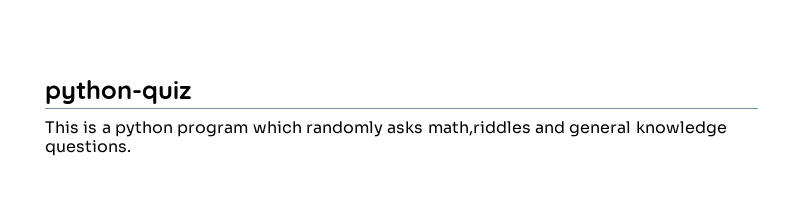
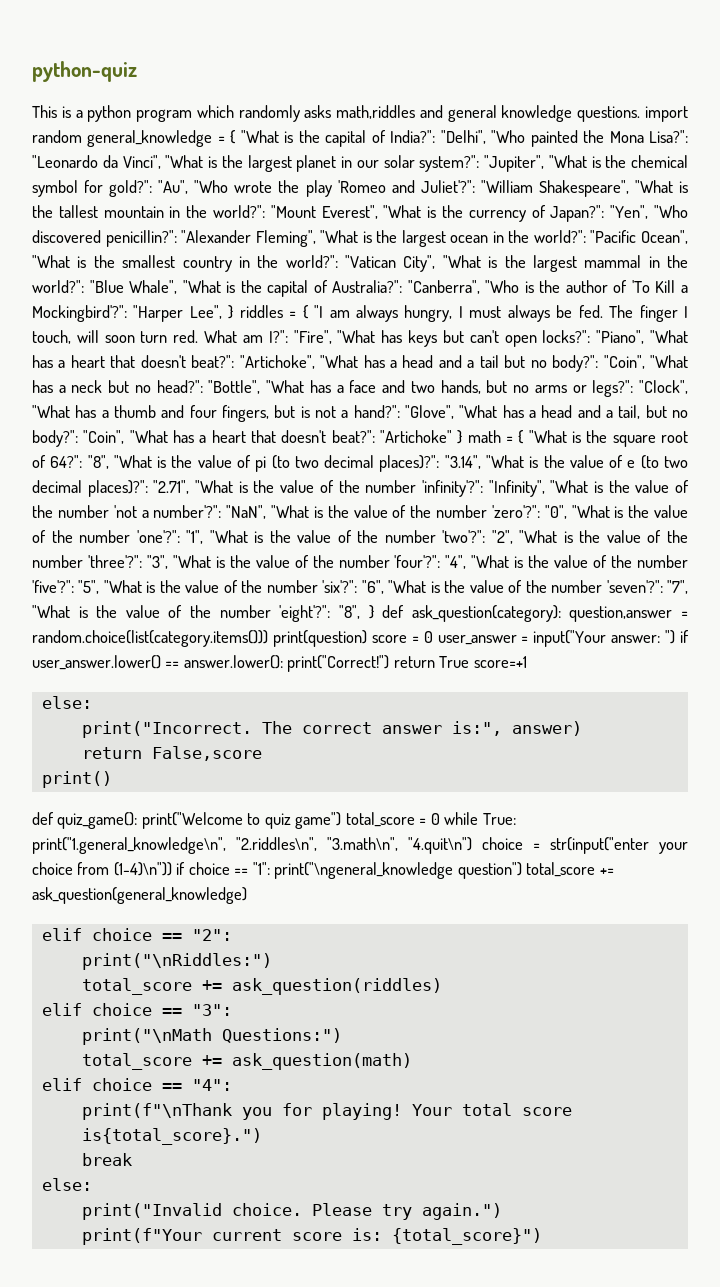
- This is a python program which randomly asks math,riddles and general knowledge questions.
+ This is a python program which randomly asks math,riddles and general knowledge questions. import random general_knowledge = { "What is the capital of India?": "Delhi", "Who painted the Mona Lisa?": "Leonardo da Vinci", "What is the largest planet in our solar system?": "Jupiter", "What is the chemical symbol for gold?": "Au", "Who wrote the play 'Romeo and Juliet'?": "William Shakespeare", "What is the tallest mountain in the world?": "Mount Everest", "What is the currency of Japan?": "Yen", "Who discovered penicillin?": "Alexander Fleming", "What is the largest ocean in the world?": "Pacific Ocean", "What is the smallest country in the world?": "Vatican City", "What is the largest mammal in the world?": "Blue Whale", "What is the capital of Australia?": "Canberra", "Who is the author of 'To Kill a Mockingbird'?": "Harper Lee", } riddles = { "I am always hungry, I must always be fed. The finger I touch, will soon turn red. What am I?": "Fire", "What has keys but can't open locks?": "Piano", "What has a heart that doesn't beat?": "Artichoke", "What has a head and a tail but no body?": "Coin", "What has a neck but no head?": "Bottle", "What has a face and two hands, but no arms or legs?": "Clock", "What has a thumb and four fingers, but is not a hand?": "Glove", "What has a head and a tail, but no body?": "Coin", "What has a heart that doesn't beat?": "Artichoke" } math = { "What is the square root of 64?": "8", "What is the value of pi (to two decimal places)?": "3.14", "What is the value of e (to two decimal places)?": "2.71", "What is the value of the number 'infinity'?": "Infinity", "What is the value of the number 'not a number'?": "NaN", "What is the value of the number 'zero'?": "0", "What is the value of the number 'one'?": "1", "What is the value of the number 'two'?": "2", "What is the value of the number 'three'?": "3", "What is the value of the number 'four'?": "4", "What is the value of the number 'five'?": "5", "What is the value of the number 'six'?": "6", "What is the value of the number 'seven'?": "7", "What is the value of the number 'eight'?": "8", } def ask_question(category): question,answer = random.choice(list(category.items())) print(question) score = 0 user_answer = input("Your answer: ") if user_answer.lower() == answer.lower(): print("Correct!") return True score=+1
+ else:
+ print("Incorrect. The correct answer is:", answer)
+ return False,score
+ print()
+ def quiz_game(): print("Welcome to quiz game") total_score = 0 while True: print("1.general_knowledge\n", "2.riddles\n", "3.math\n", "4.quit\n") choice = str(input("enter your choice from (1-4)\n")) if choice == "1": print("\ngeneral_knowledge question") total_score += ask_question(general_knowledge)
+ elif choice == "2":
+ print("\nRiddles:")
+ total_score += ask_question(riddles)
+ elif choice == "3":
+ print("\nMath Questions:")
+ total_score += ask_question(math)
+ elif choice == "4":
+ print(f"\nThank you for playing! Your total score is{total_score}.")
+ break
+ else:
+ print("Invalid choice. Please try again.")
+ print(f"Your current score is: {total_score}")

